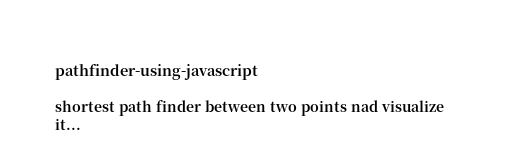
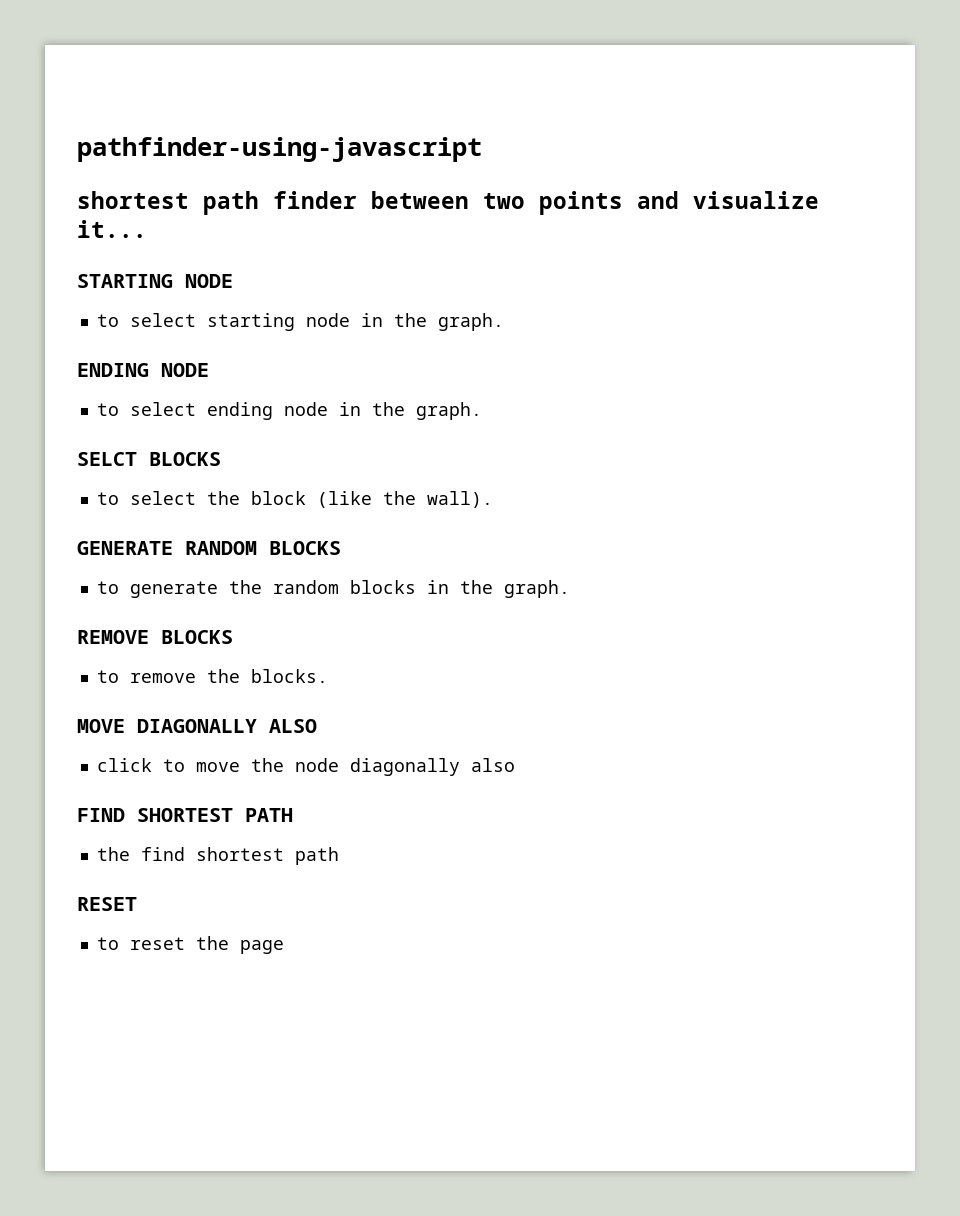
- shortest path finder between two points nad visualize it...
+ shortest path finder between two points and visualize it...
+ STARTING NODE
+ to select starting node in the graph.
+ ENDING NODE
+ to select ending node in the graph.
+ SELCT BLOCKS
+ to select the block (like the wall).
+ GENERATE RANDOM BLOCKS
+ to generate the random blocks in the graph.
+ REMOVE BLOCKS
+ to remove the blocks.
+ MOVE DIAGONALLY ALSO
+ click to move the node diagonally also
+ FIND SHORTEST PATH
+ the find shortest path
+ RESET
+ to reset the page

